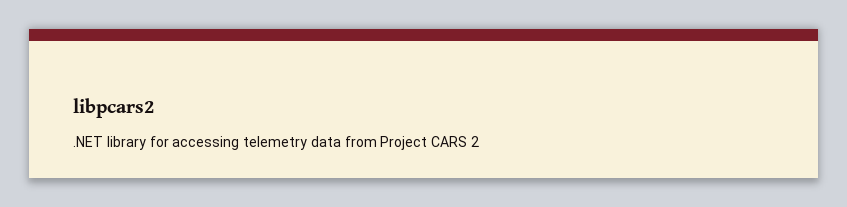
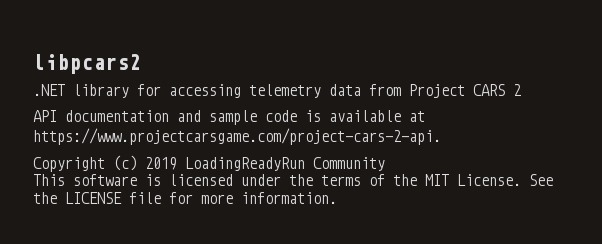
+ API documentation and sample code is available at https://www.projectcarsgame.com/project-cars-2-api.
+ Copyright (c) 2019 LoadingReadyRun Community
+ This software is licensed under the terms of the MIT License. See the LICENSE file for more information.

